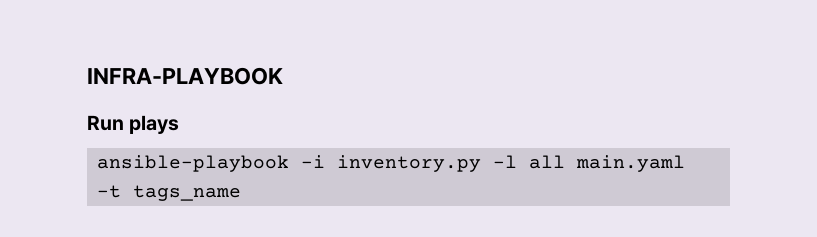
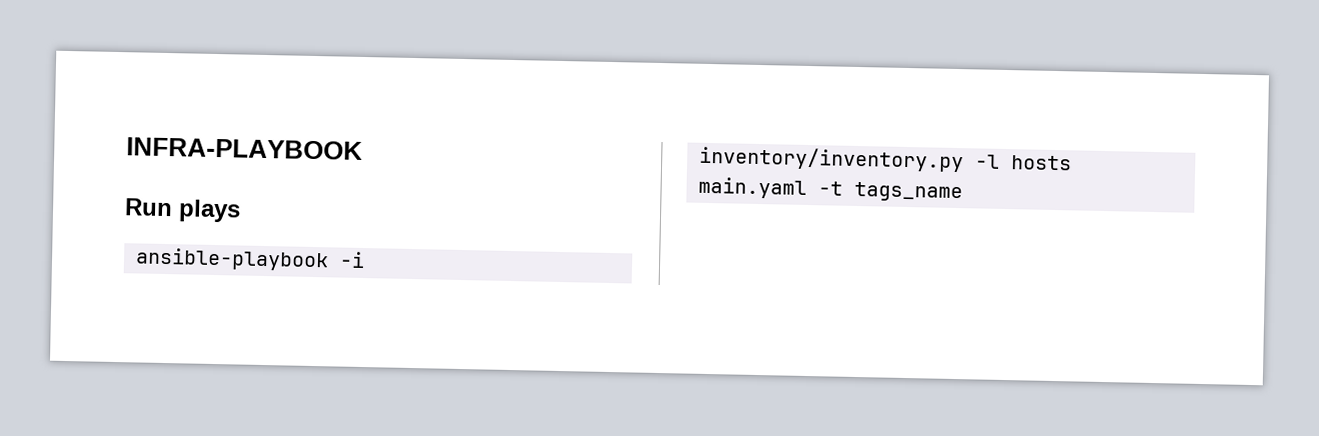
- ansible-playbook -i inventory.py -l all main.yaml -t tags_name
+ ansible-playbook -i inventory/inventory.py -l hosts main.yaml -t tags_name

